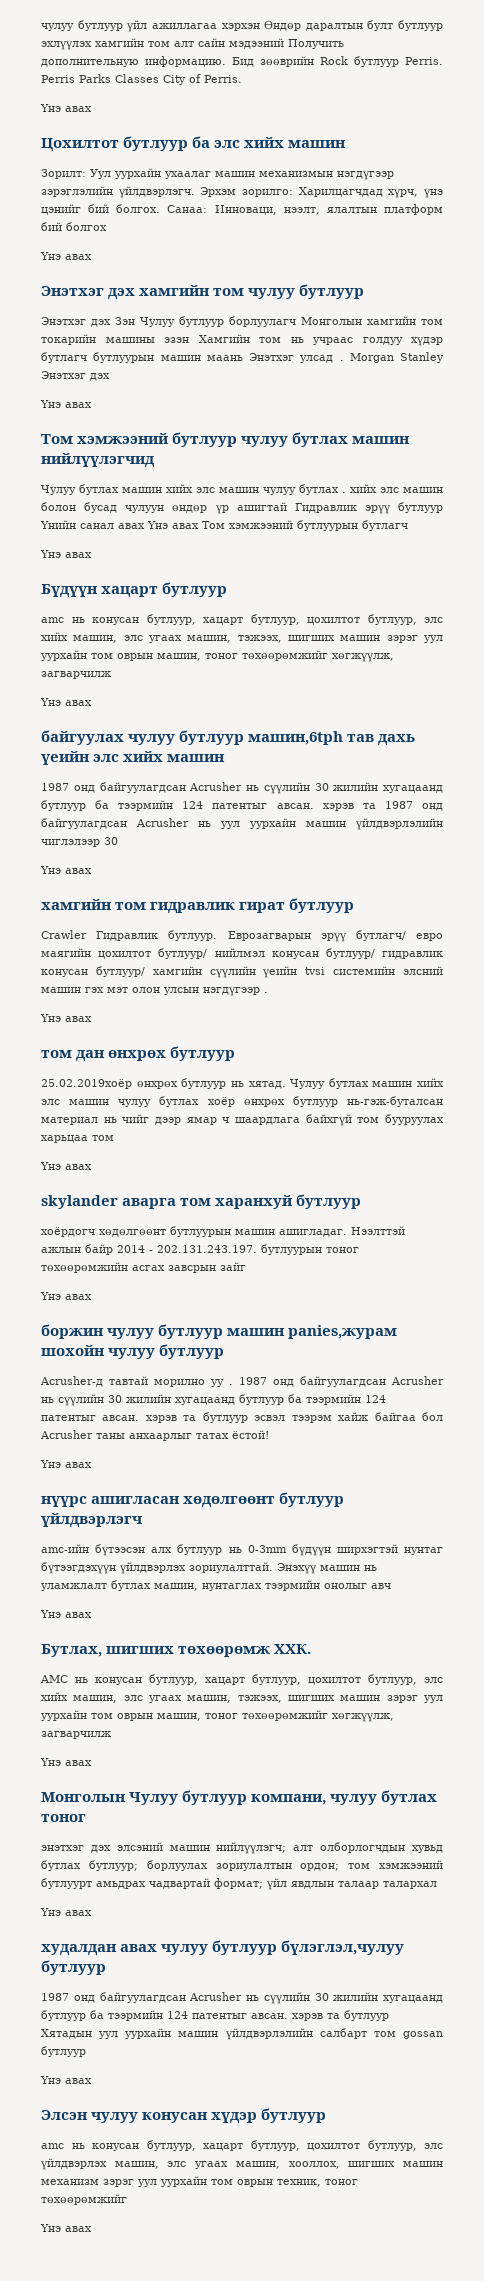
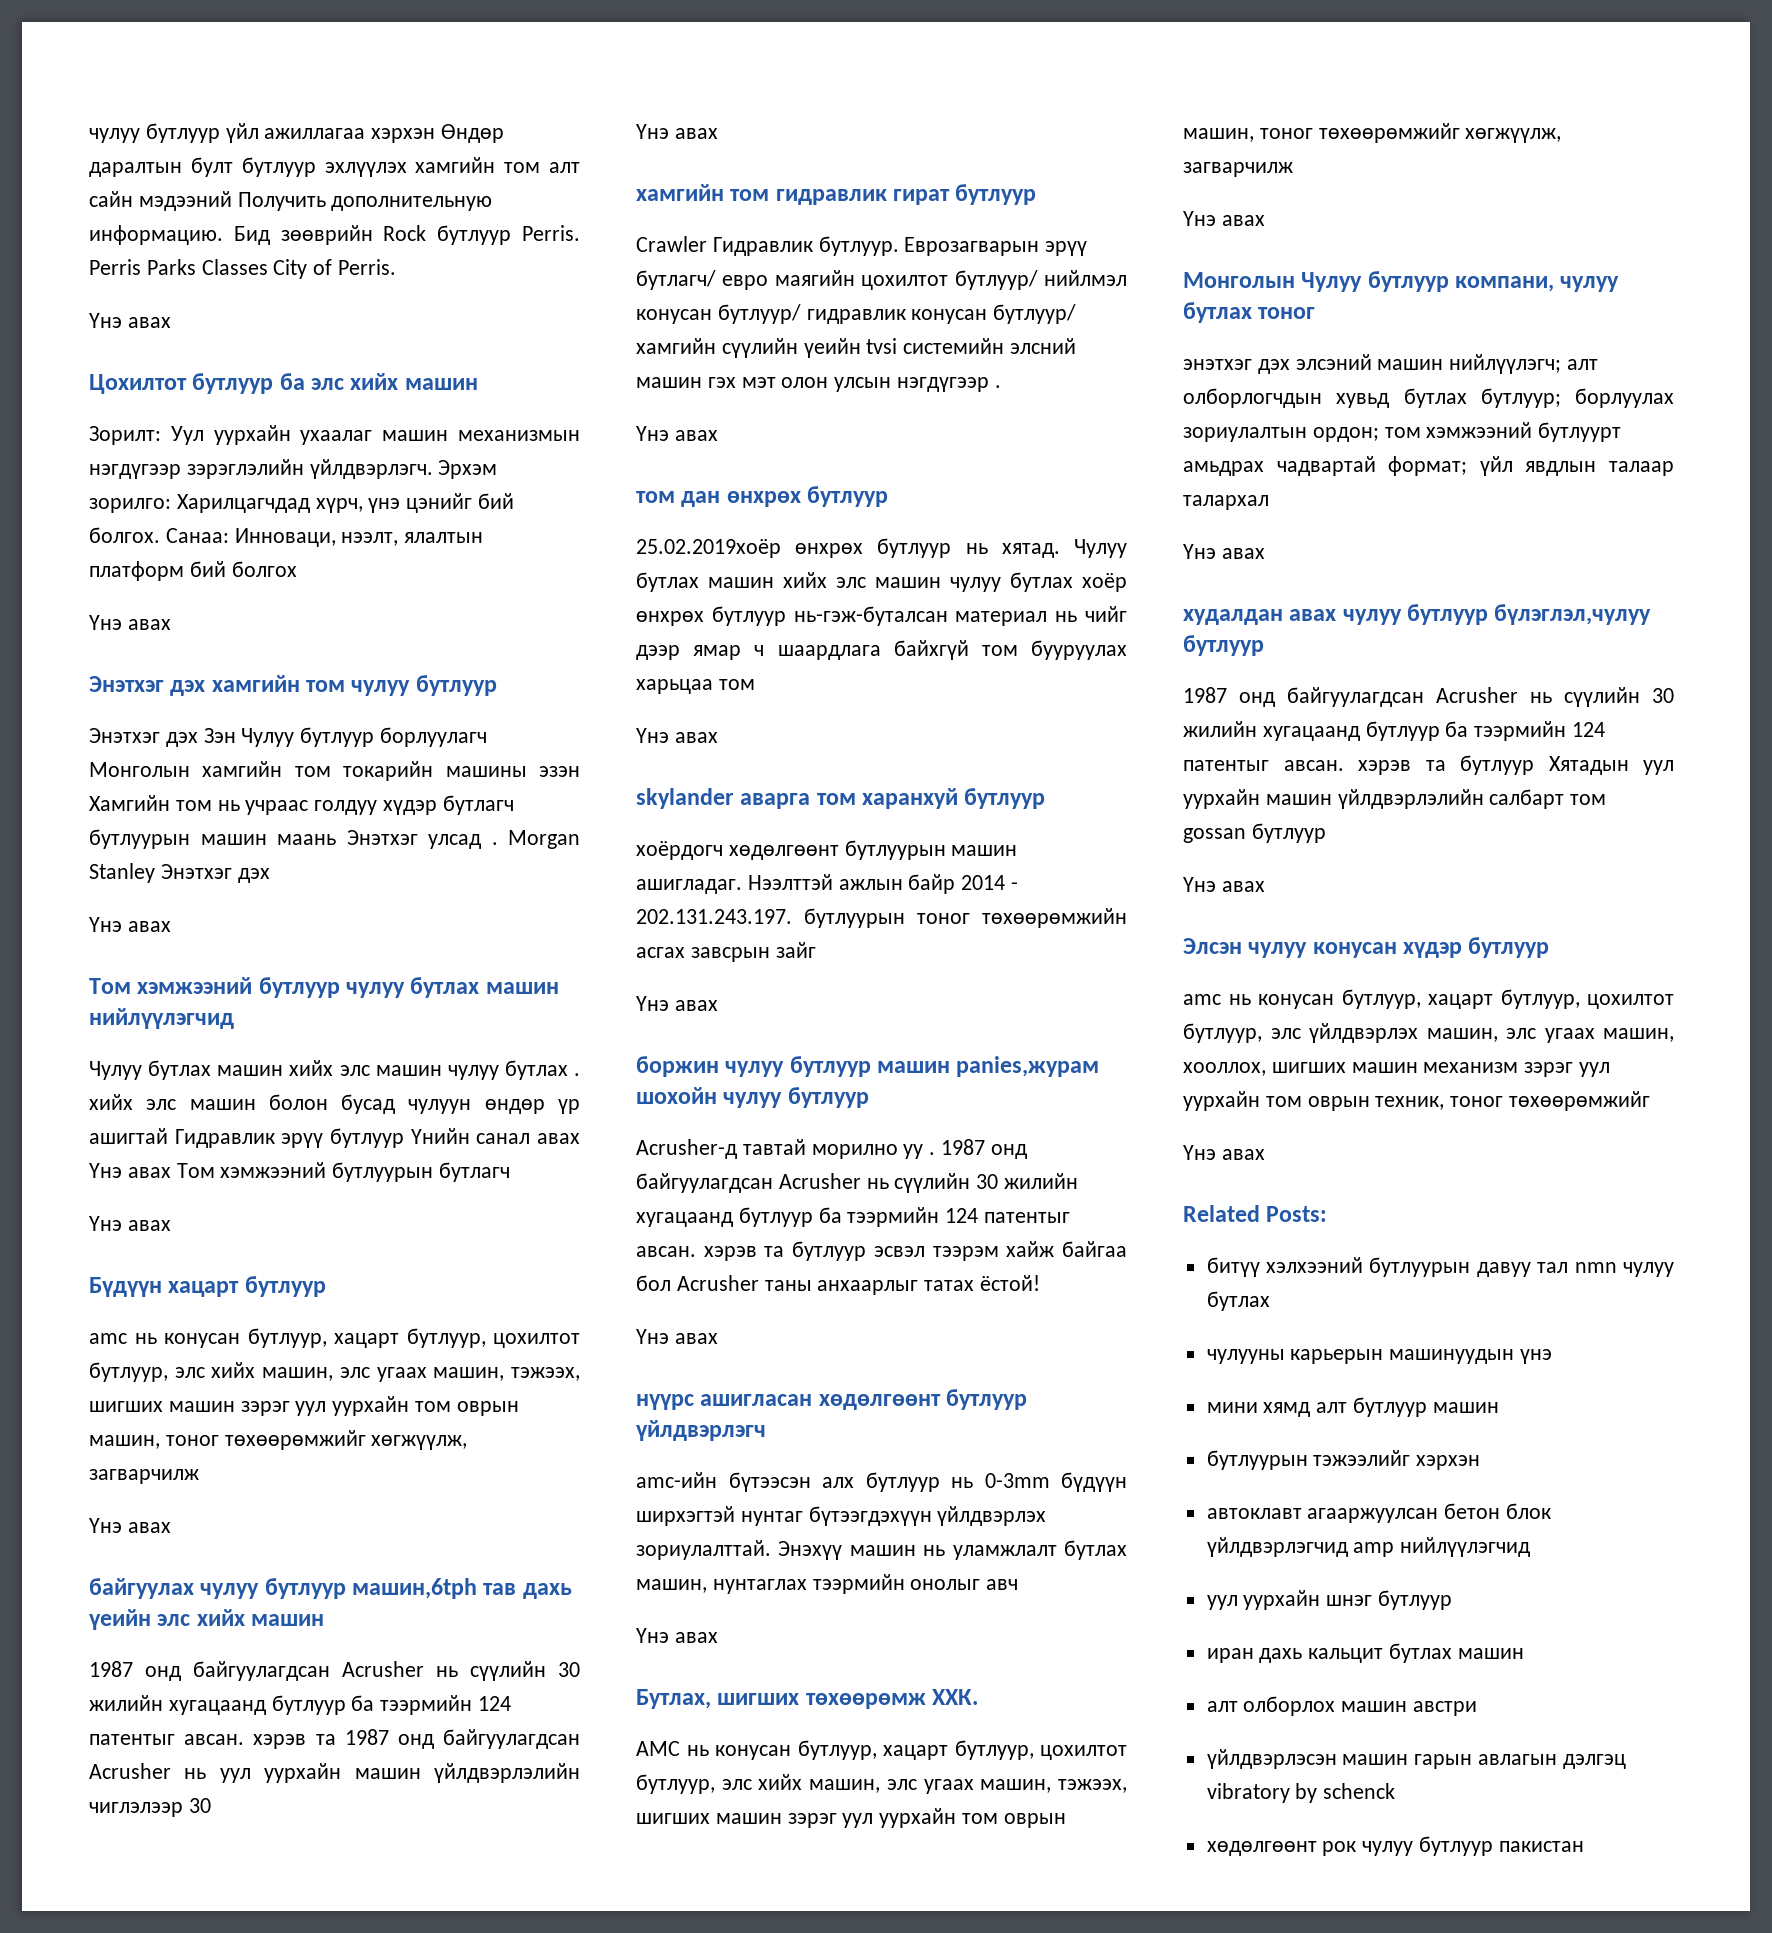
+ Related Posts:
+ битүү хэлхээний бутлуурын давуу тал nmn чулуу бутлах
+ чулууны карьерын машинуудын үнэ
+ мини хямд алт бутлуур машин
+ бутлуурын тэжээлийг хэрхэн
+ автоклавт агааржуулсан бетон блок үйлдвэрлэгчид amp нийлүүлэгчид
+ уул уурхайн шнэг бутлуур
+ иран дахь кальцит бутлах машин
+ алт олборлох машин австри
+ үйлдвэрлэсэн машин гарын авлагын дэлгэц vibratory by schenck
+ хөдөлгөөнт рок чулуу бутлуур пакистан

